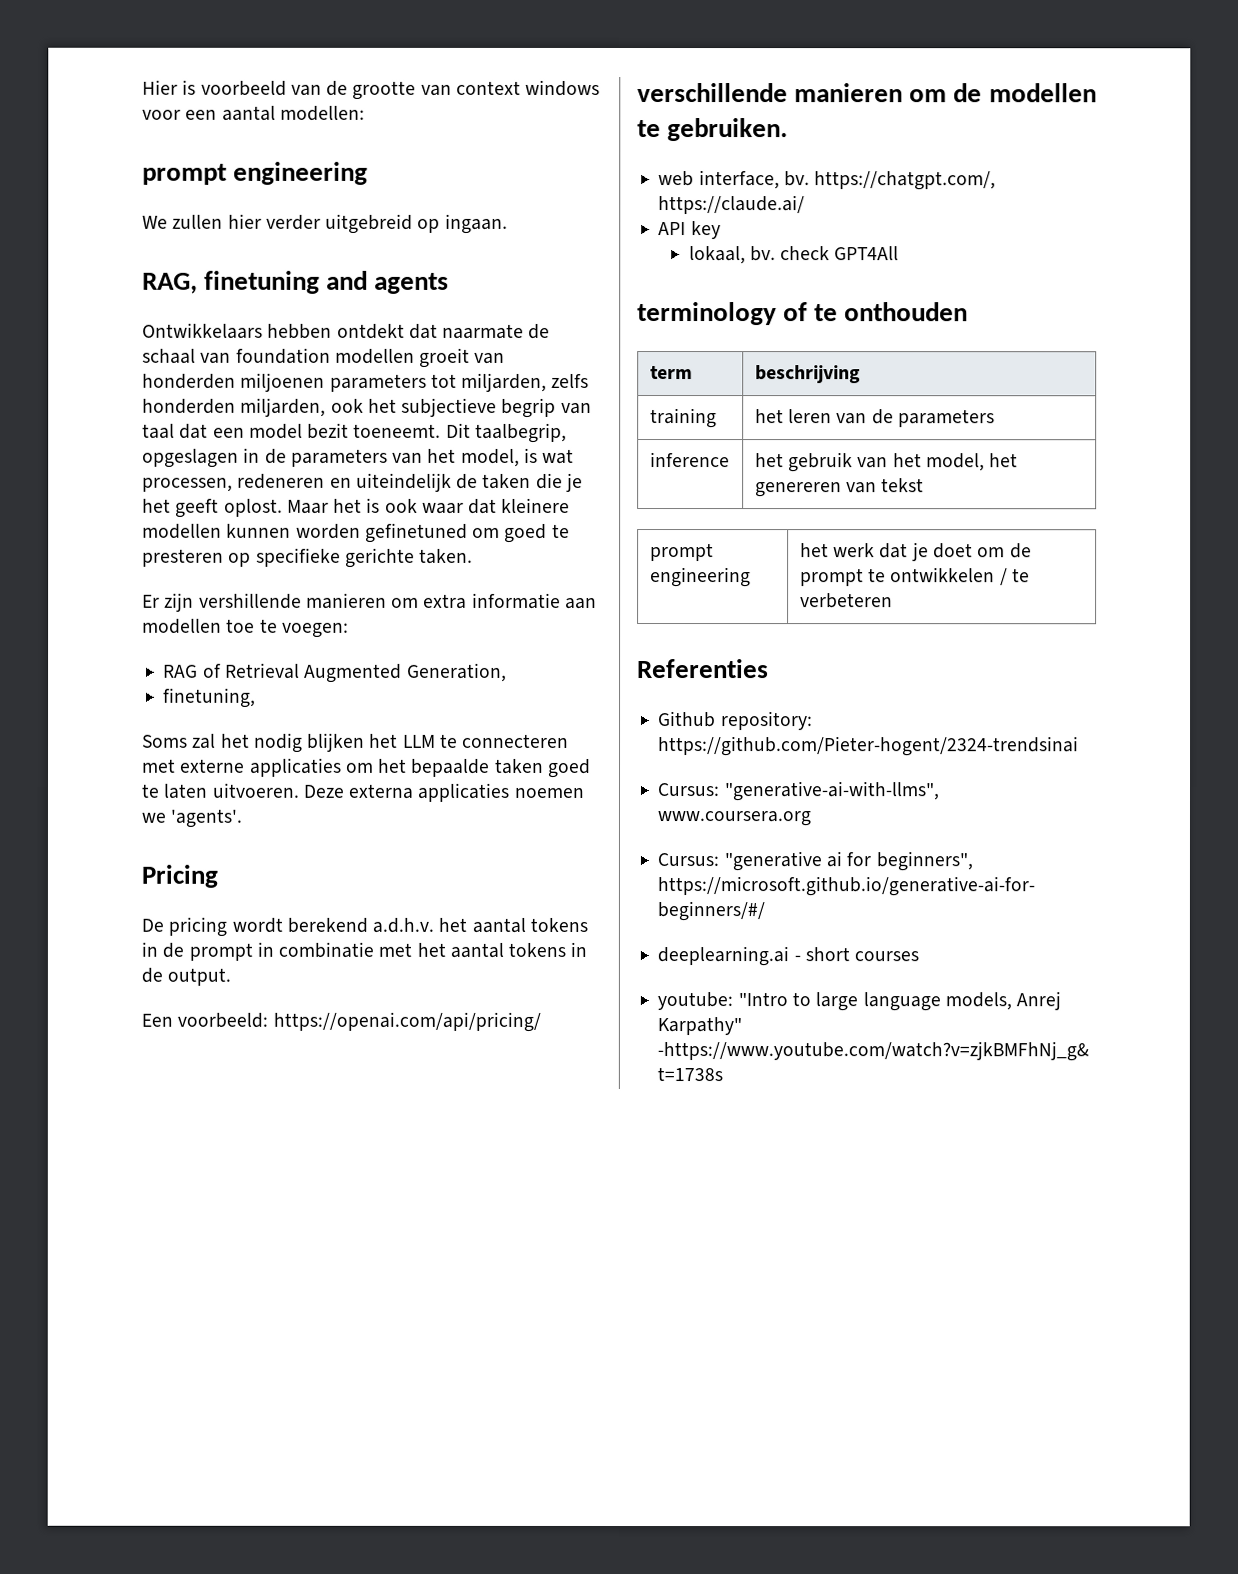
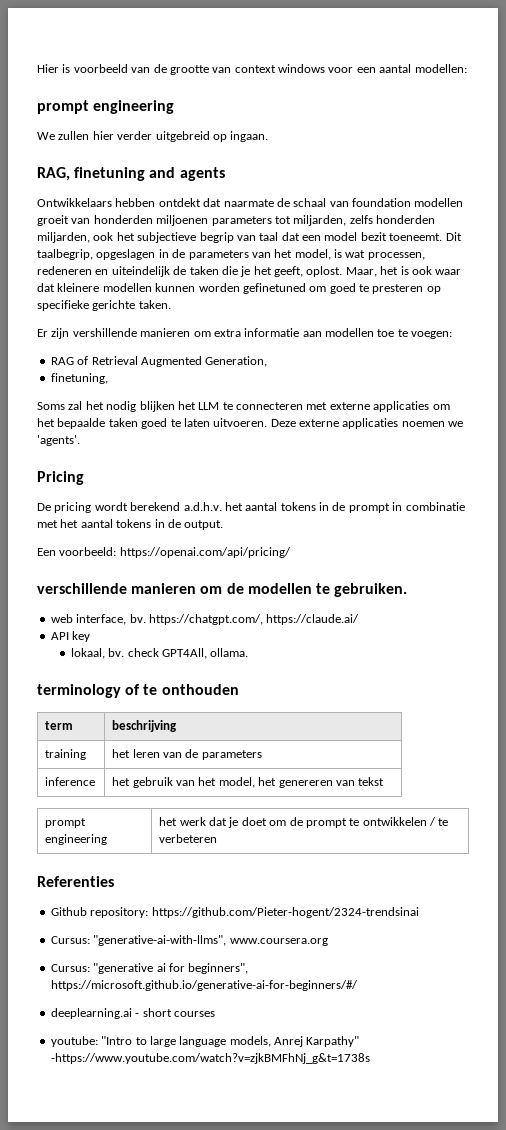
- Dit taalbegrip, opgeslagen in de parameters van het model, is wat processen, redeneren en uiteindelijk de taken die je het geeft oplost. Maar het is ook waar dat kleinere modellen kunnen worden gefinetuned om goed te presteren op specifieke gerichte taken.
+ Dit taalbegrip, opgeslagen in de parameters van het model, is wat processen, redeneren en uiteindelijk de taken die je het geeft, oplost. Maar, het is ook waar dat kleinere modellen kunnen worden gefinetuned om goed te presteren op specifieke gerichte taken.
- Deze externa applicaties noemen we 'agents'.
+ Deze externe applicaties noemen we 'agents'.
- lokaal, bv. check GPT4All
+ lokaal, bv. check GPT4All, ollama.

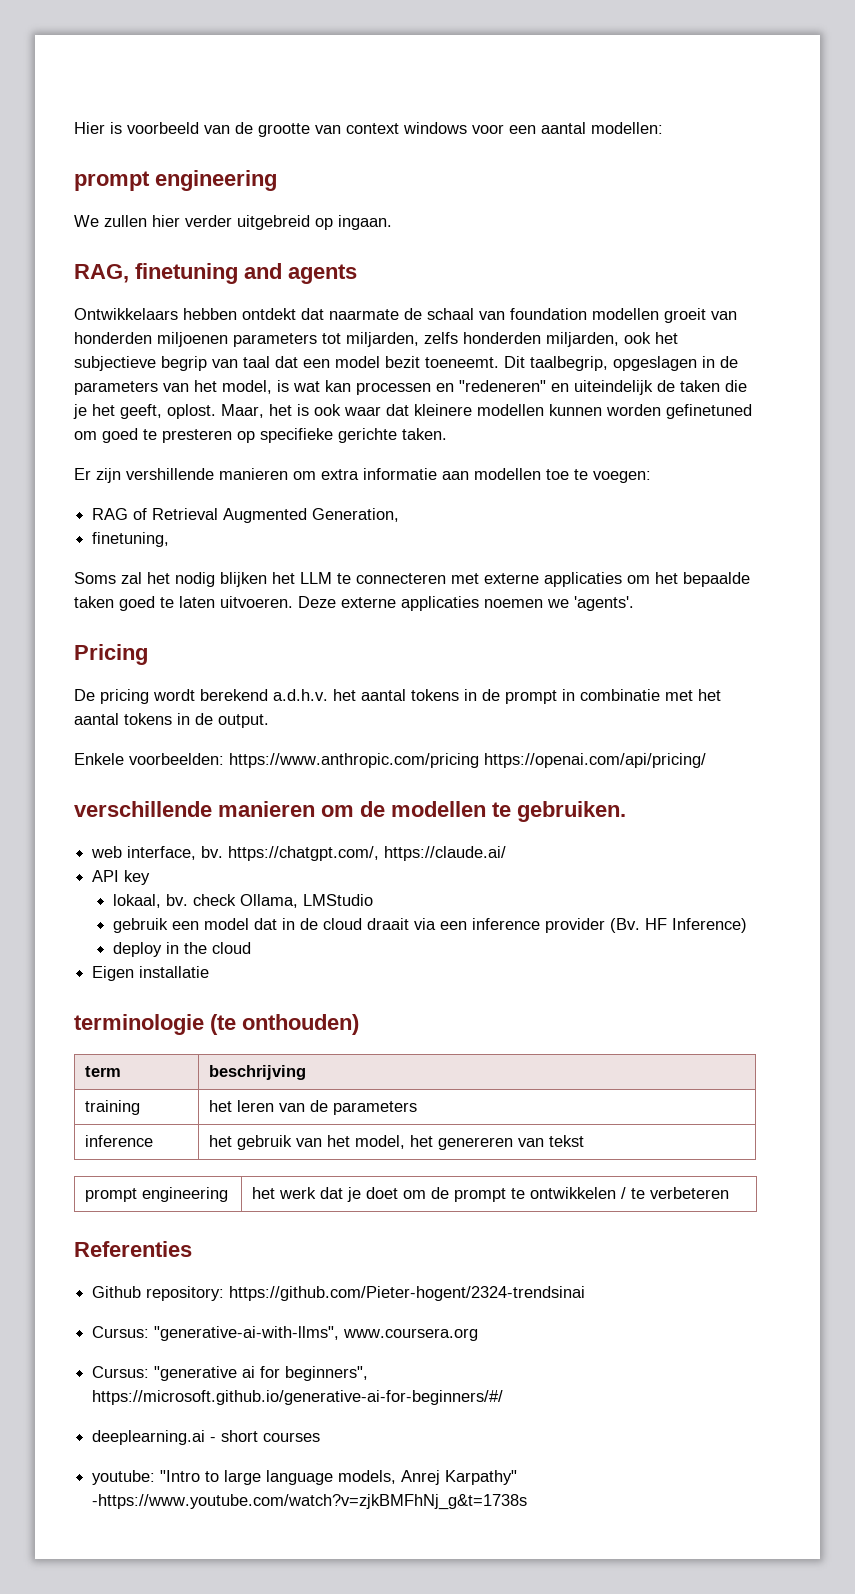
- Dit taalbegrip, opgeslagen in de parameters van het model, is wat processen, redeneren en uiteindelijk de taken die je het geeft, oplost.
+ Dit taalbegrip, opgeslagen in de parameters van het model, is wat kan processen en "redeneren" en uiteindelijk de taken die je het geeft, oplost.
- Een voorbeeld: https://openai.com/api/pricing/
+ Enkele voorbeelden: https://www.anthropic.com/pricing https://openai.com/api/pricing/
- lokaal, bv. check GPT4All, ollama.
- terminology of te onthouden
+ lokaal, bv. check Ollama, LMStudio
+ gebruik een model dat in de cloud draait via een inference provider (Bv. HF Inference)
+ deploy in the cloud
+ Eigen installatie
+ terminologie (te onthouden)

